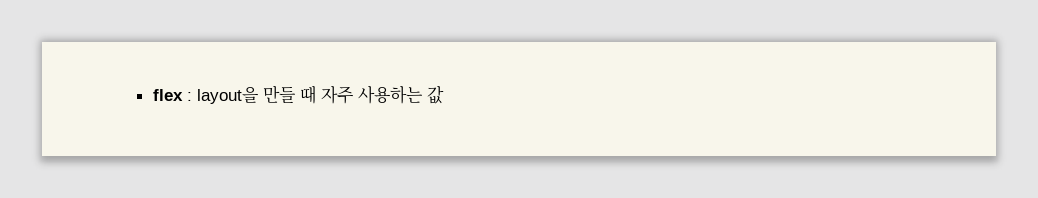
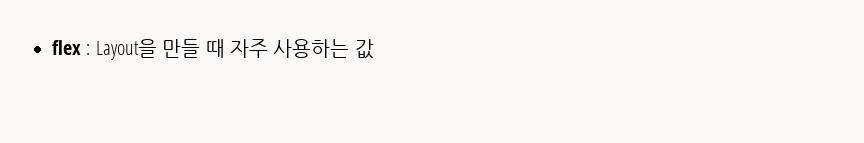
- flex : layout을 만들 때 자주 사용하는 값
+ flex : Layout을 만들 때 자주 사용하는 값

